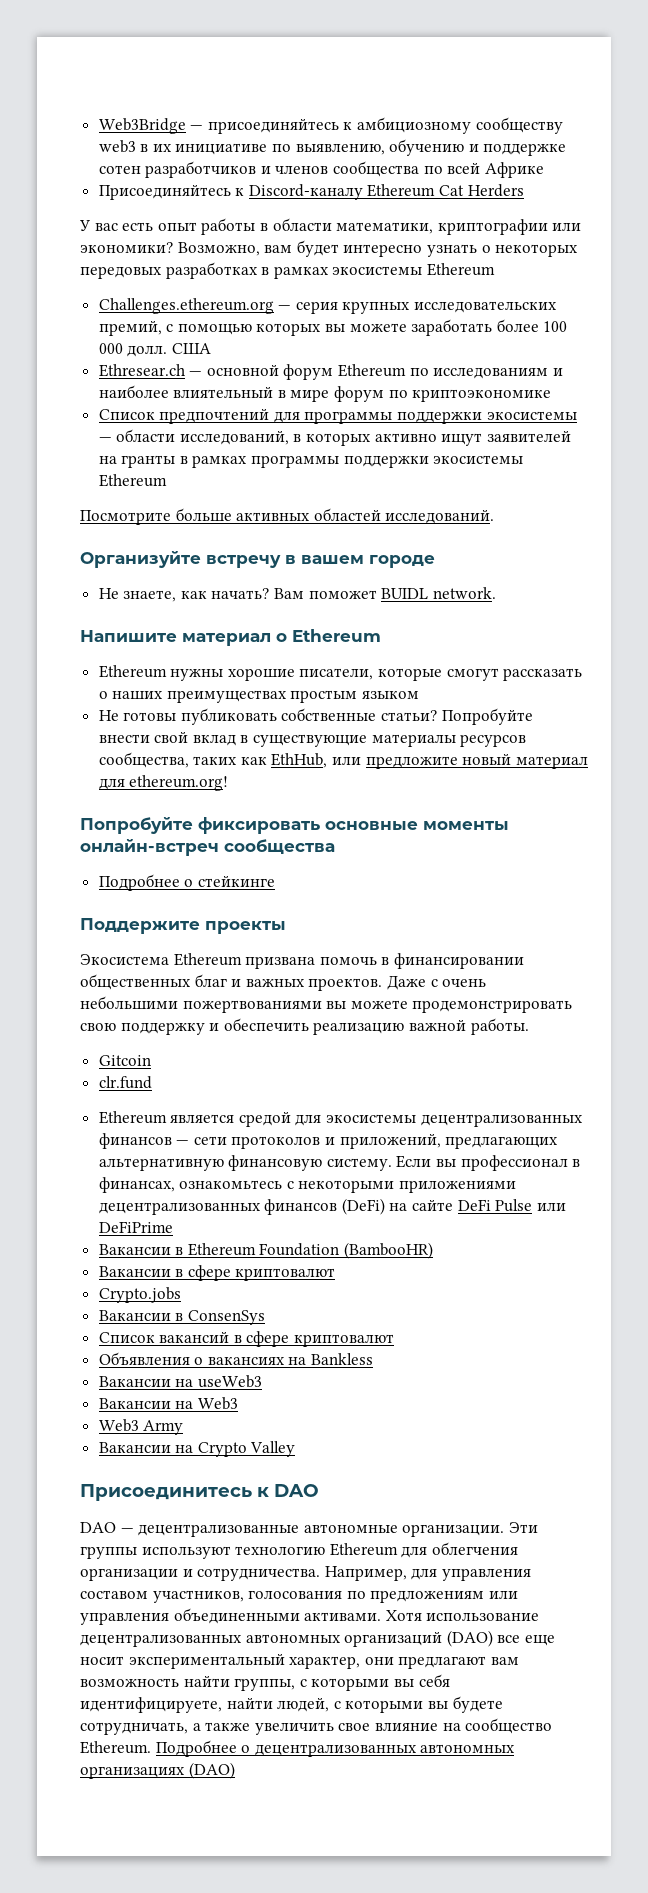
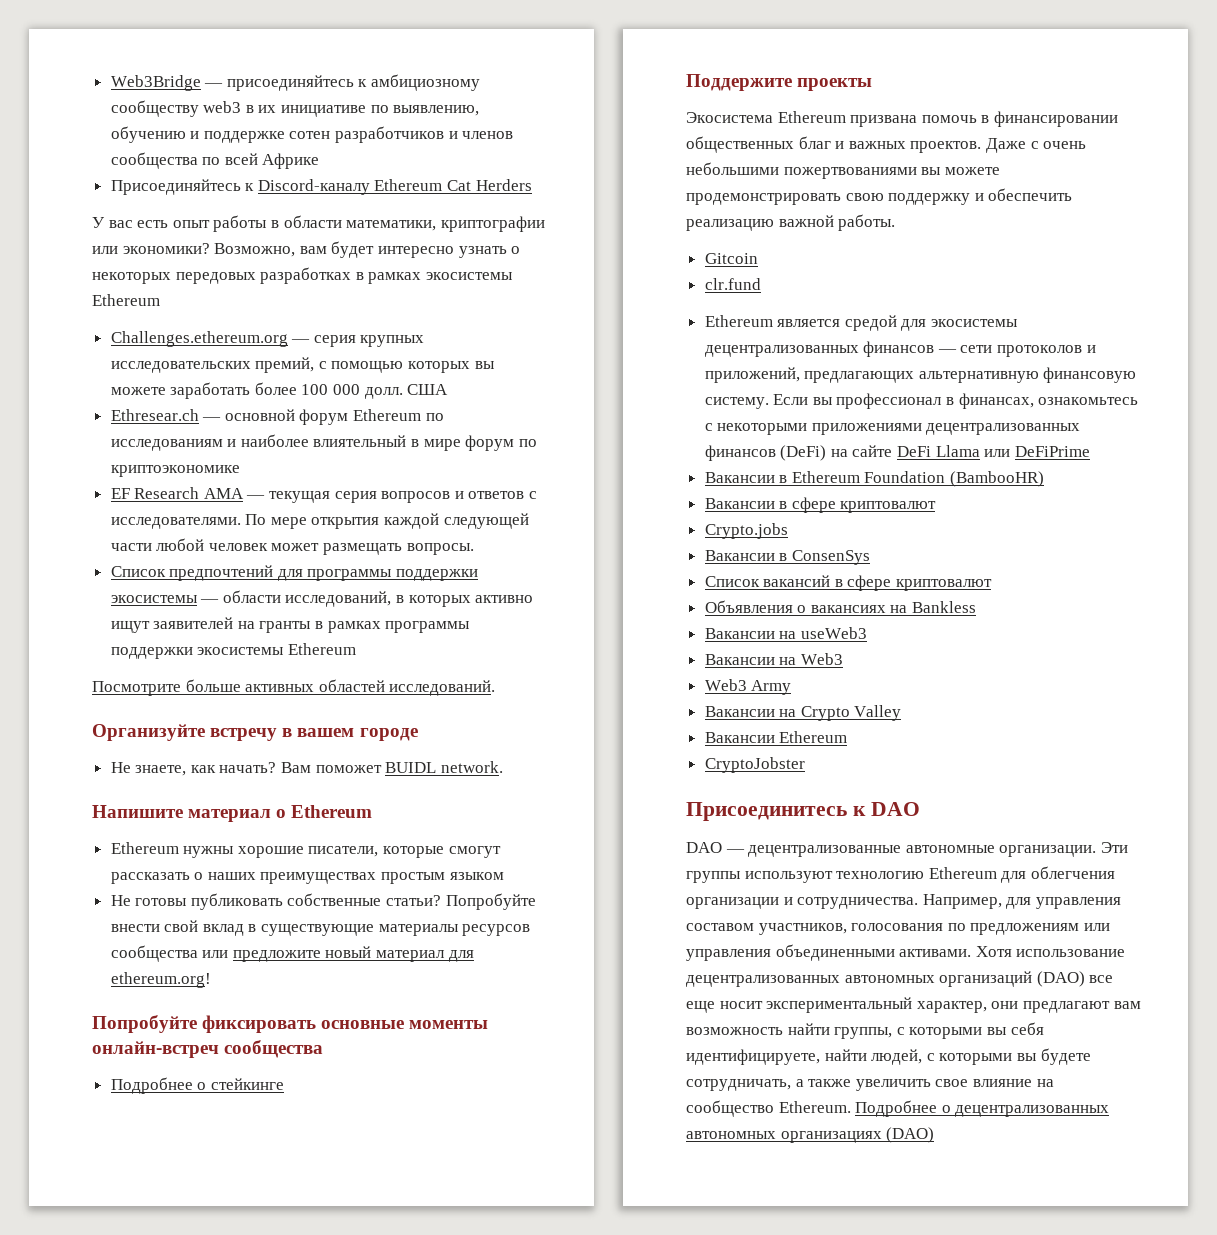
+ EF Research AMA — текущая серия вопросов и ответов с исследователями. По мере открытия каждой следующей части любой человек может размещать вопросы.
- Попробуйте внести свой вклад в существующие материалы ресурсов сообщества, таких как EthHub, или предложите новый материал для ethereum.org!
+ Попробуйте внести свой вклад в существующие материалы ресурсов сообщества или предложите новый материал для ethereum.org!
- Если вы профессионал в финансах, ознакомьтесь с некоторыми приложениями децентрализованных финансов (DeFi) на сайте DeFi Pulse или DeFiPrime
+ Если вы профессионал в финансах, ознакомьтесь с некоторыми приложениями децентрализованных финансов (DeFi) на сайте DeFi Llama или DeFiPrime
+ Вакансии Ethereum
+ CryptoJobster

